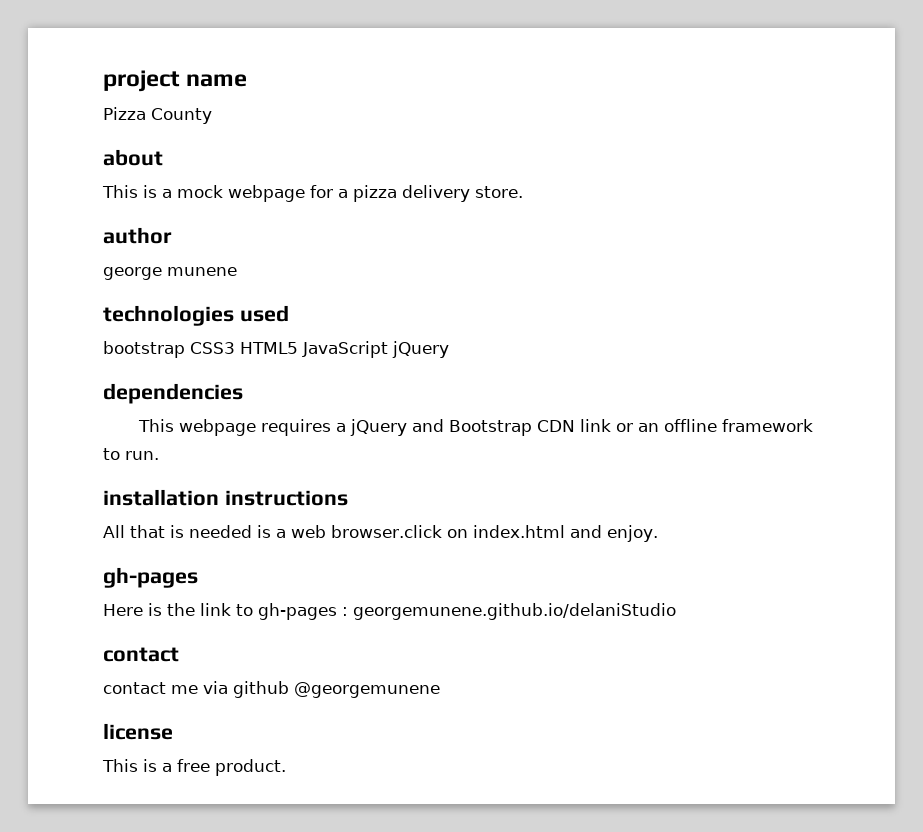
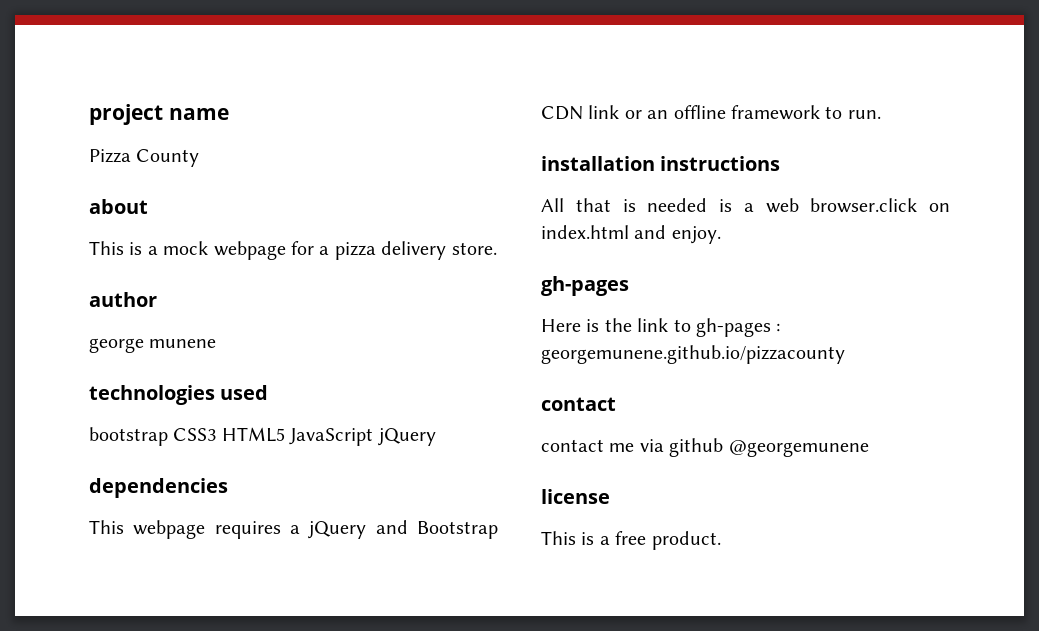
- Here is the link to gh-pages : georgemunene.github.io/delaniStudio
+ Here is the link to gh-pages : georgemunene.github.io/pizzacounty

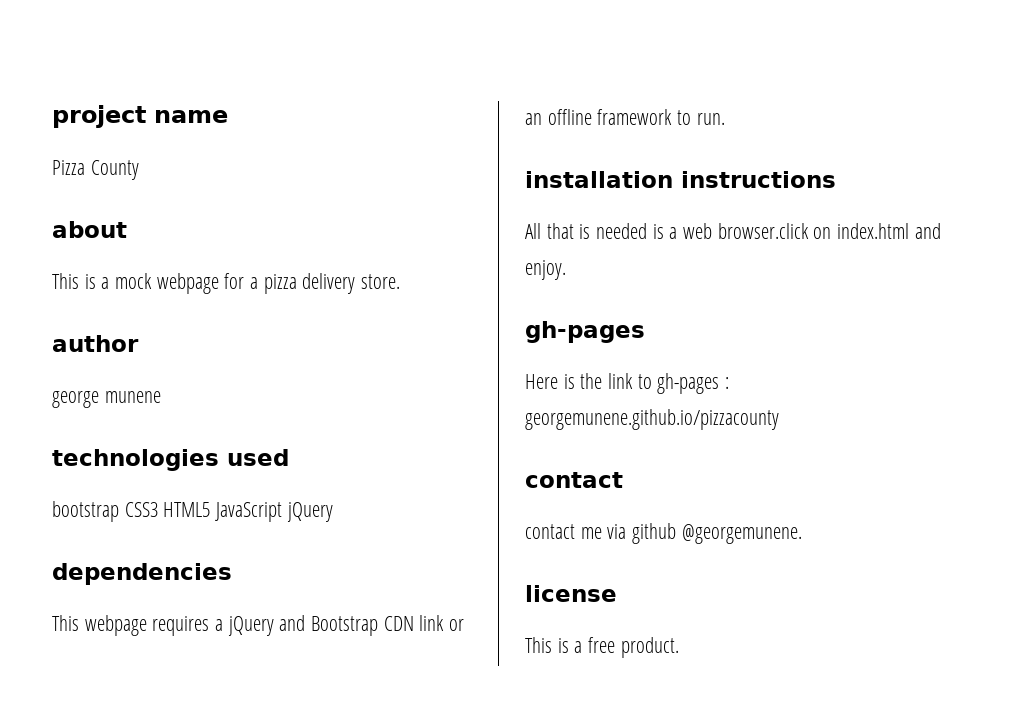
- contact me via github @georgemunene
+ contact me via github @georgemunene.

